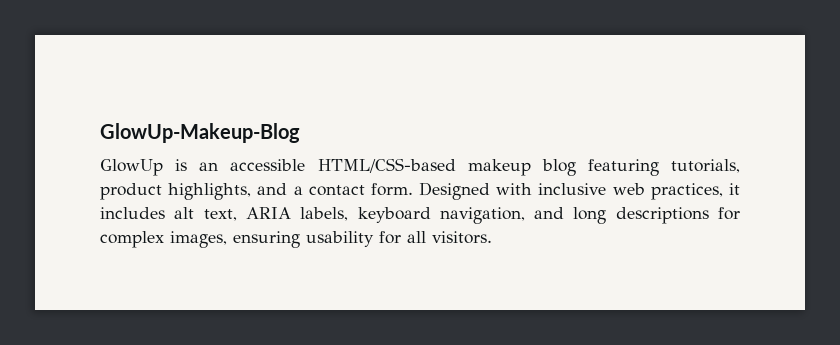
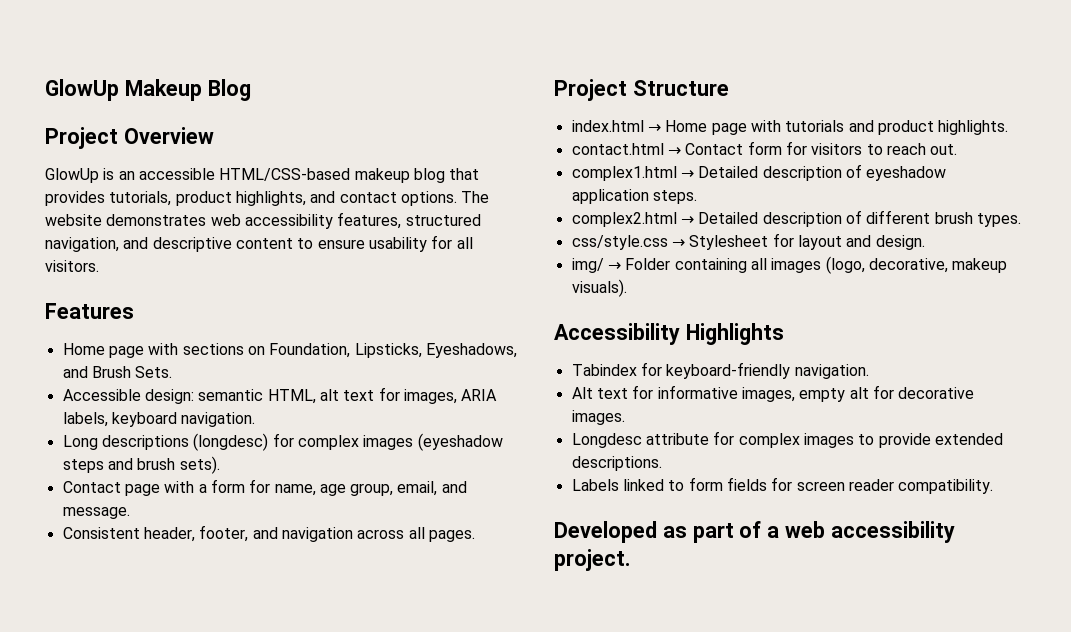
- GlowUp-Makeup-Blog
+ GlowUp Makeup Blog
+ Project Overview
- GlowUp is an accessible HTML/CSS-based makeup blog featuring tutorials, product highlights, and a contact form. Designed with inclusive web practices, it includes alt text, ARIA labels, keyboard navigation, and long descriptions for complex images, ensuring usability for all visitors.
+ GlowUp is an accessible HTML/CSS-based makeup blog that provides tutorials, product highlights, and contact options. The website demonstrates web accessibility features, structured navigation, and descriptive content to ensure usability for all visitors.
+ Features
+ Home page with sections on Foundation, Lipsticks, Eyeshadows, and Brush Sets.
+ Accessible design: semantic HTML, alt text for images, ARIA labels, keyboard navigation.
+ Long descriptions (longdesc) for complex images (eyeshadow steps and brush sets).
+ Contact page with a form for name, age group, email, and message.
+ Consistent header, footer, and navigation across all pages.
+ Project Structure
+ index.html → Home page with tutorials and product highlights.
+ contact.html → Contact form for visitors to reach out.
+ complex1.html → Detailed description of eyeshadow application steps.
+ complex2.html → Detailed description of different brush types.
+ css/style.css → Stylesheet for layout and design.
+ img/ → Folder containing all images (logo, decorative, makeup visuals).
+ Accessibility Highlights
+ Tabindex for keyboard-friendly navigation.
+ Alt text for informative images, empty alt for decorative images.
+ Longdesc attribute for complex images to provide extended descriptions.
+ Labels linked to form fields for screen reader compatibility.
+ Developed as part of a web accessibility project.

